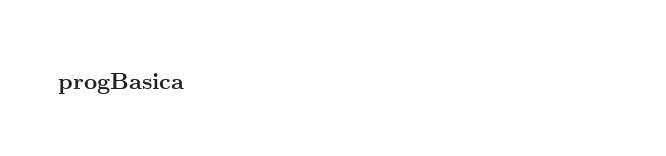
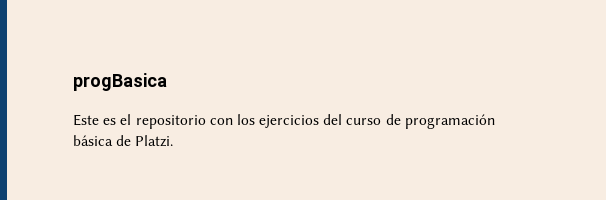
+ Este es el repositorio con los ejercicios del curso de programación básica de Platzi.

